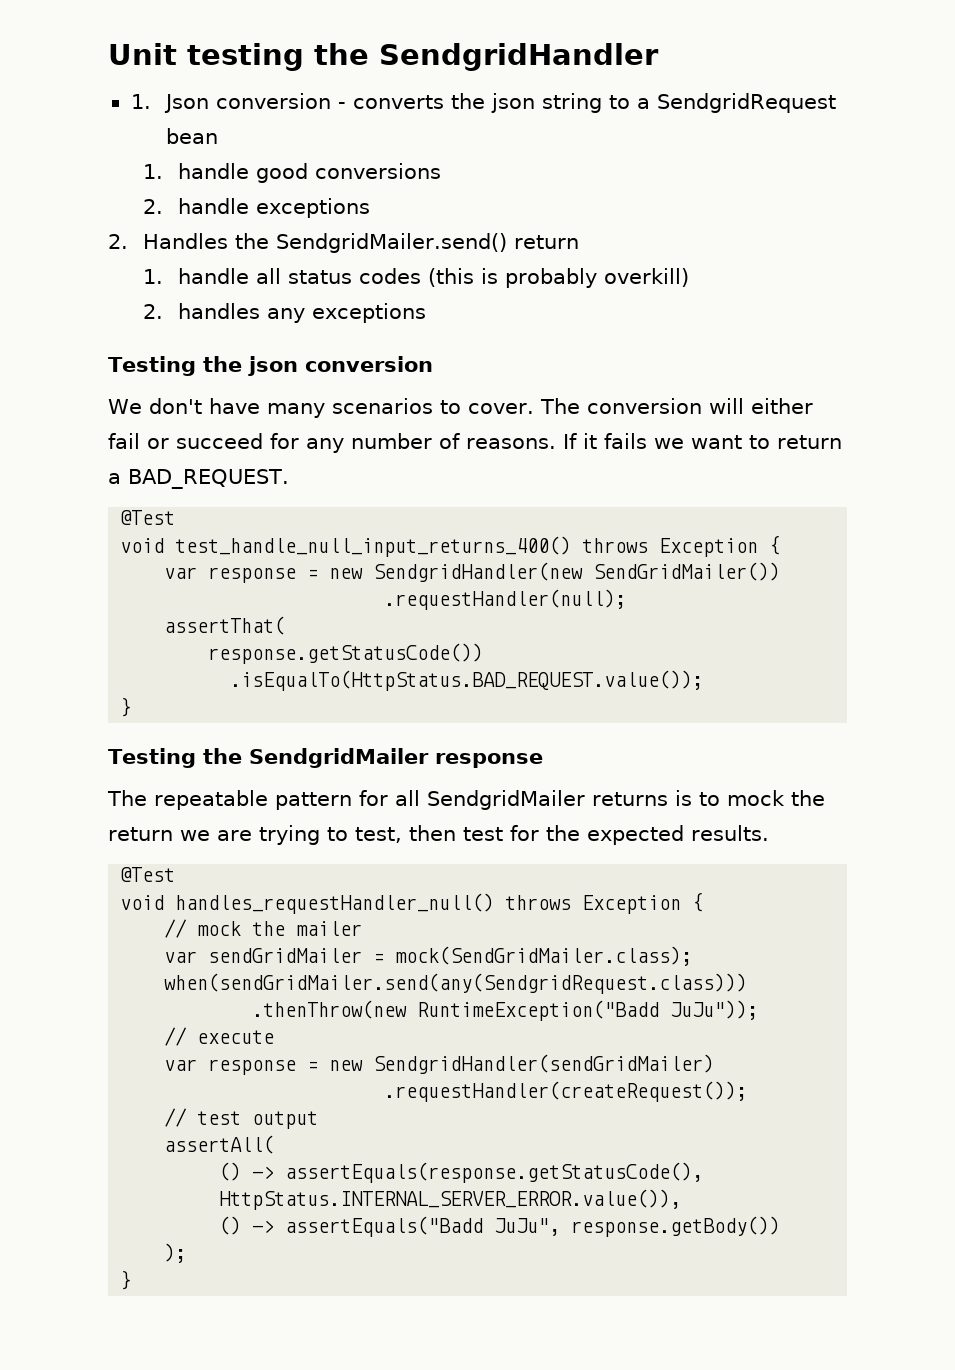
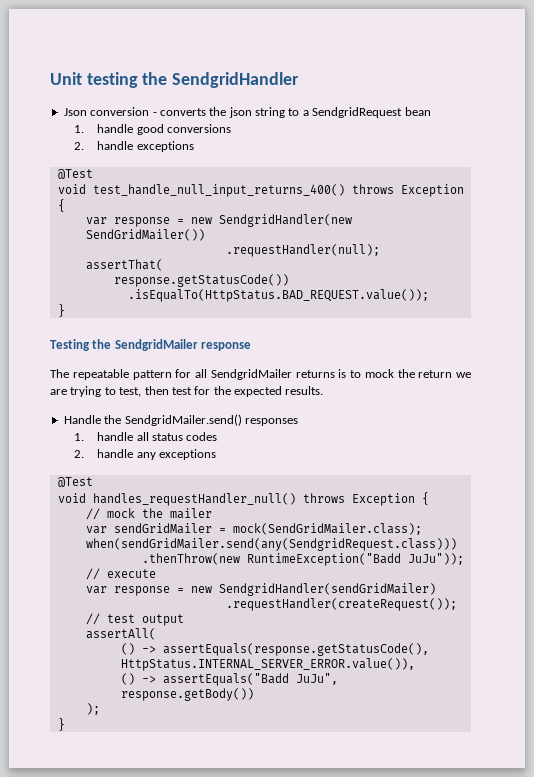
- 1. Json conversion - converts the json string to a SendgridRequest bean
+ Json conversion - converts the json string to a SendgridRequest bean
- 2. Handles the SendgridMailer.send() return
- 1. handle all status codes (this is probably overkill)
- 2. handles any exceptions
- Testing the json conversion
- We don't have many scenarios to cover. The conversion will either fail or succeed for any number of reasons. If it fails we want to return a BAD_REQUEST.
+ Handle the SendgridMailer.send() responses
+ 1. handle all status codes
+ 2. handle any exceptions

